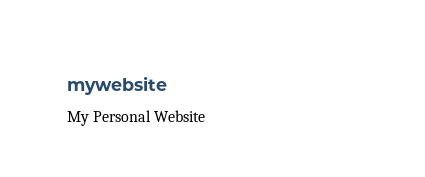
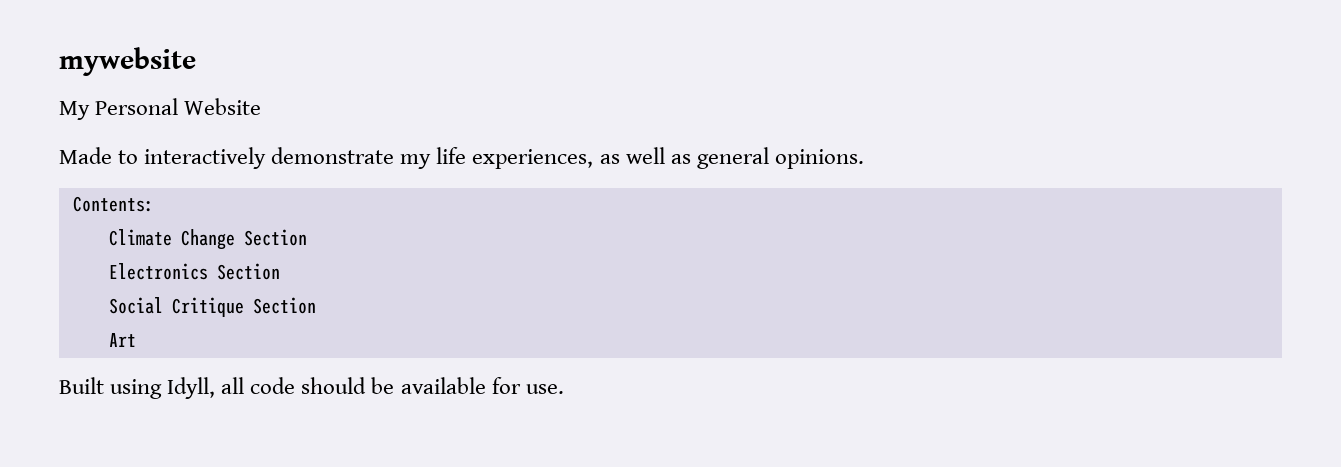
+ Made to interactively demonstrate my life experiences, as well as general opinions.
+ Contents:
+ Climate Change Section
+ Electronics Section
+ Social Critique Section
+ Art
+ Built using Idyll, all code should be available for use.

